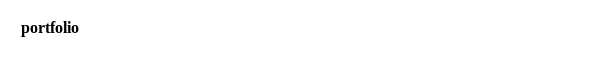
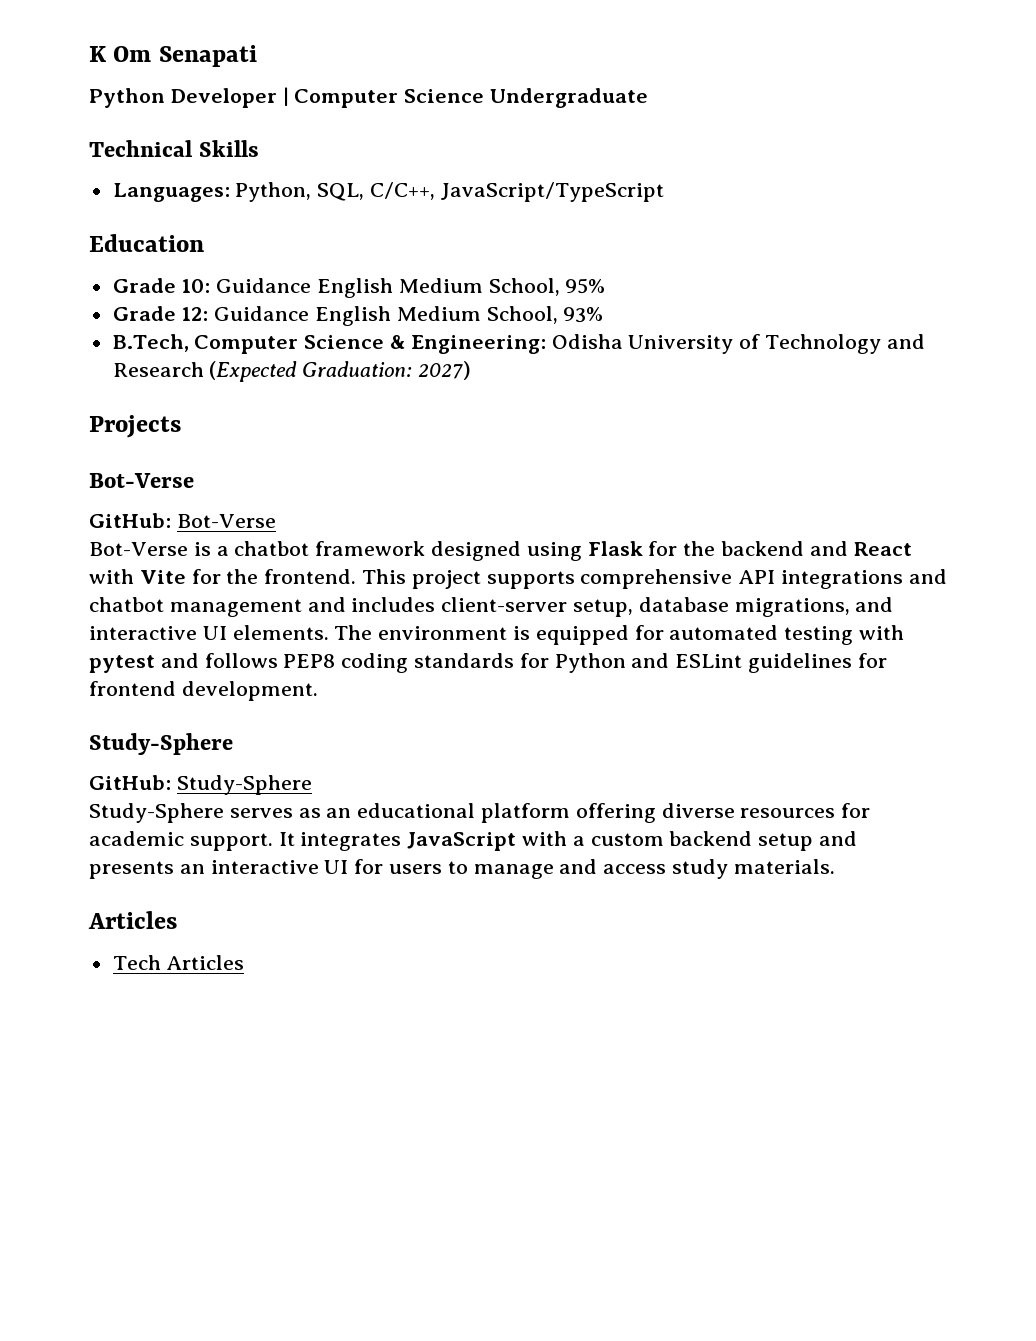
- portfolio
+ K Om Senapati
+ Python Developer | Computer Science Undergraduate
+ Technical Skills
+ Languages: Python, SQL, C/C++, JavaScript/TypeScript
+ Education
+ Grade 10: Guidance English Medium School, 95%
+ Grade 12: Guidance English Medium School, 93%
+ B.Tech, Computer Science & Engineering: Odisha University of Technology and Research (Expected Graduation: 2027)
+ Projects
+ Bot-Verse
+ GitHub: Bot-Verse
+ Bot-Verse is a chatbot framework designed using Flask for the backend and React with Vite for the frontend. This project supports comprehensive API integrations and chatbot management and includes client-server setup, database migrations, and interactive UI elements. The environment is equipped for automated testing with pytest and follows PEP8 coding standards for Python and ESLint guidelines for frontend development.
+ Study-Sphere
+ GitHub: Study-Sphere
+ Study-Sphere serves as an educational platform offering diverse resources for academic support. It integrates JavaScript with a custom backend setup and presents an interactive UI for users to manage and access study materials.
+ Articles
+ Tech Articles

